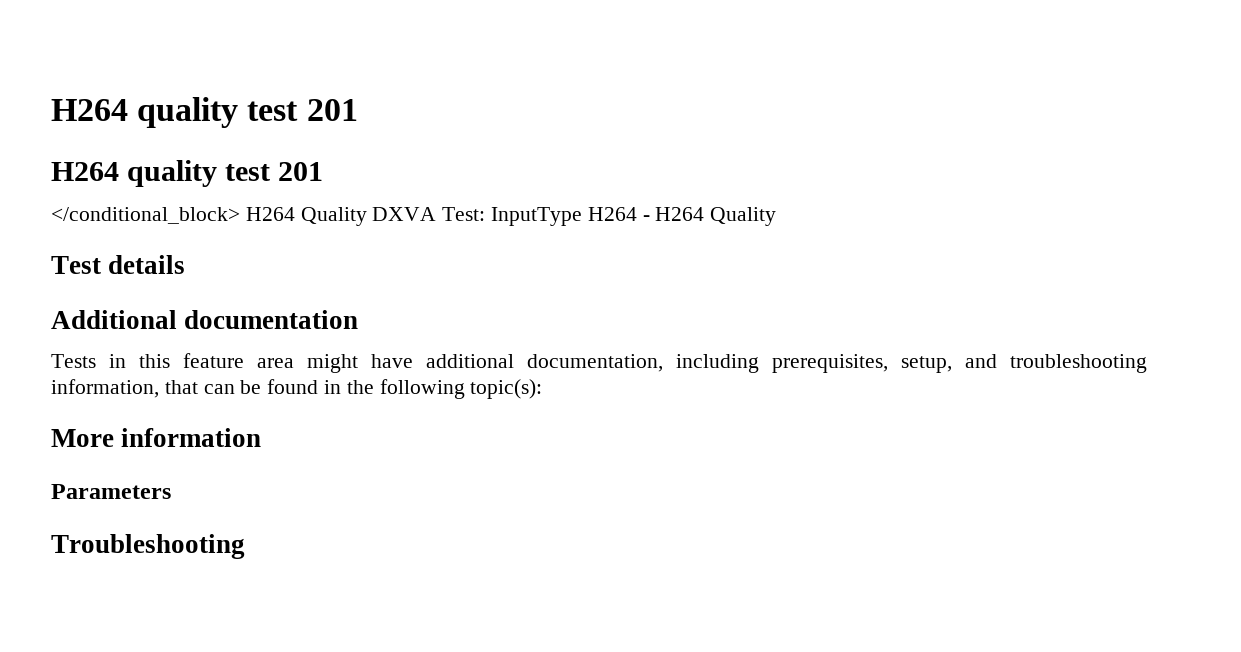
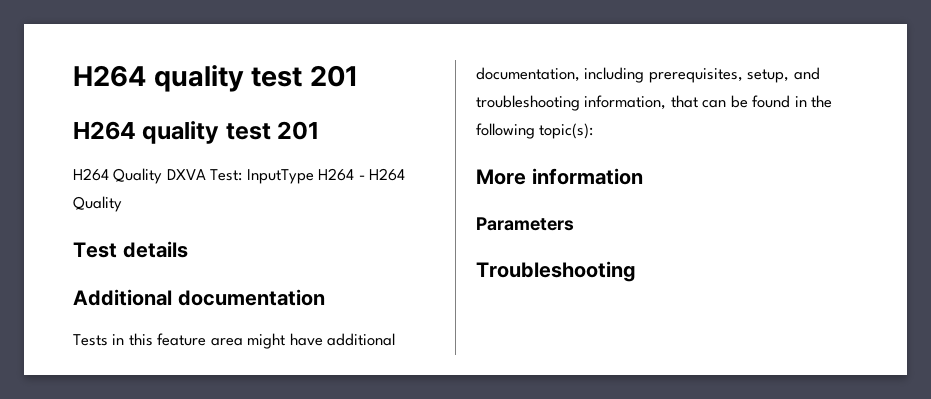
- </conditional_block> H264 Quality DXVA Test: InputType H264 - H264 Quality
+ H264 Quality DXVA Test: InputType H264 - H264 Quality

